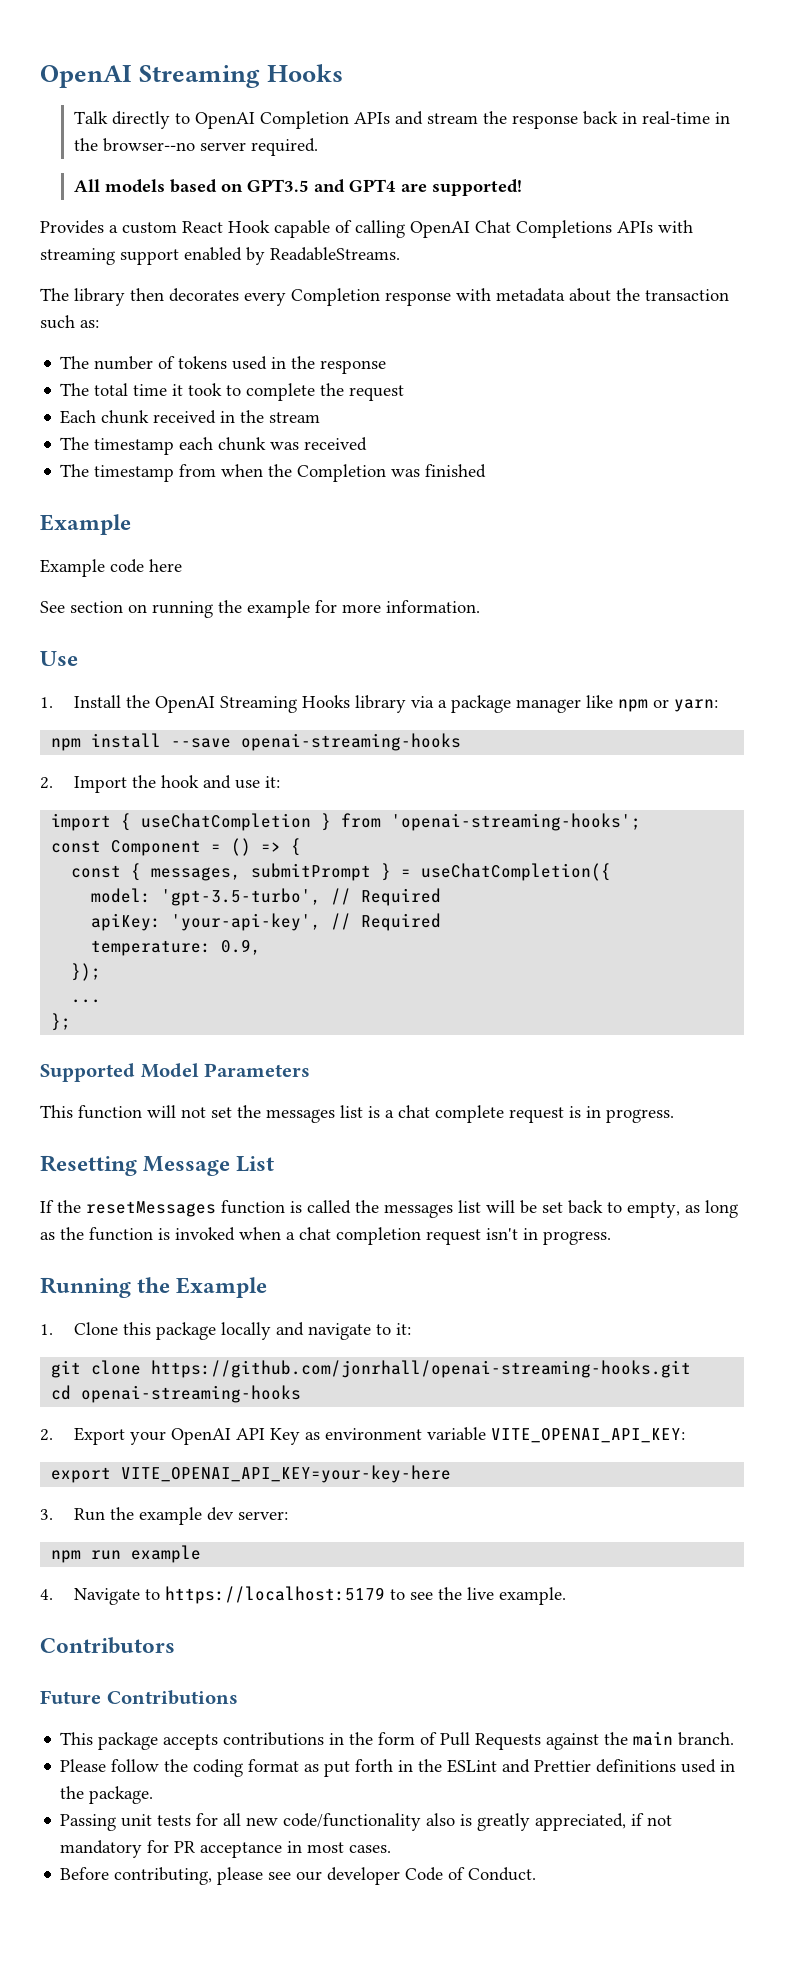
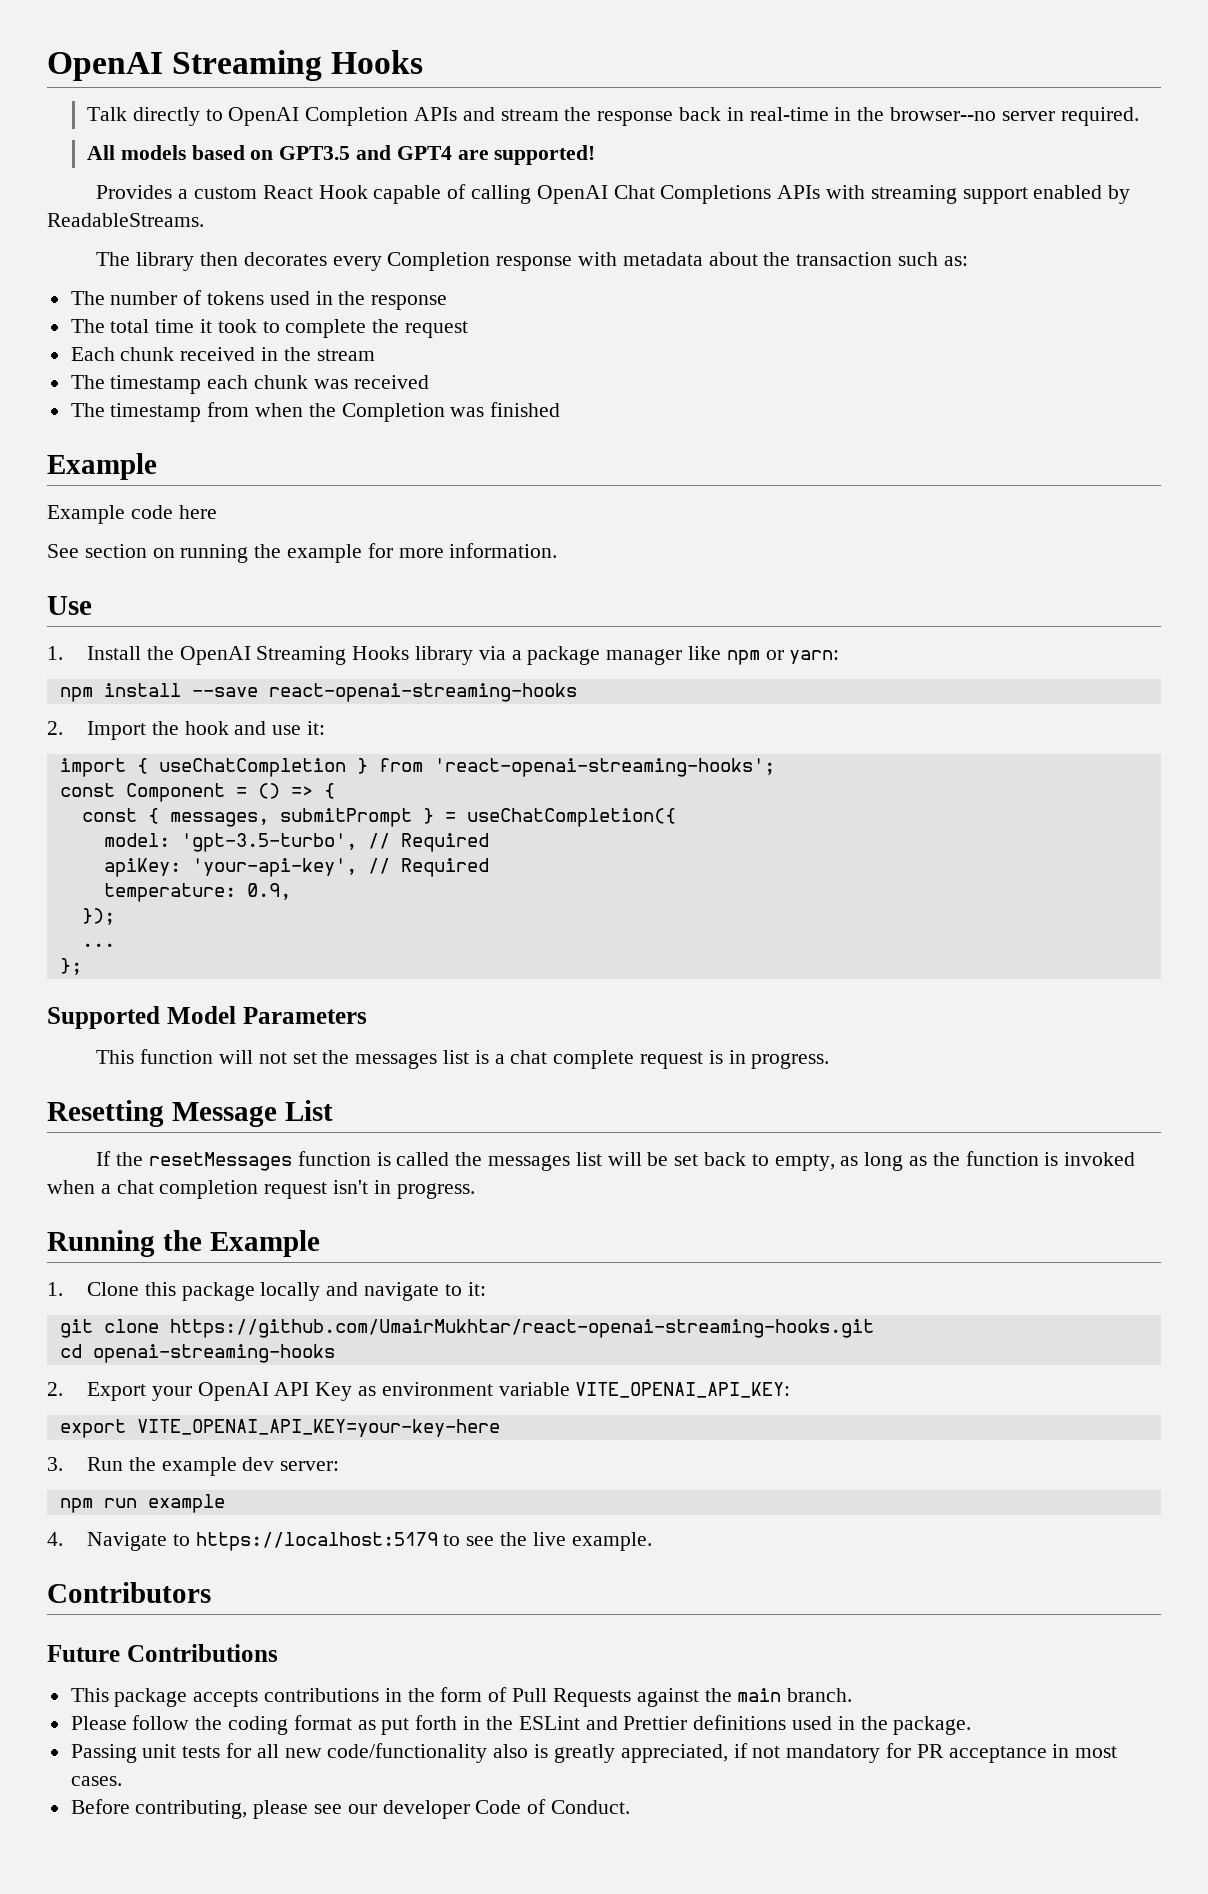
- npm install --save openai-streaming-hooks
+ npm install --save react-openai-streaming-hooks
- import { useChatCompletion } from 'openai-streaming-hooks';
+ import { useChatCompletion } from 'react-openai-streaming-hooks';
- git clone https://github.com/jonrhall/openai-streaming-hooks.git
+ git clone https://github.com/UmairMukhtar/react-openai-streaming-hooks.git

